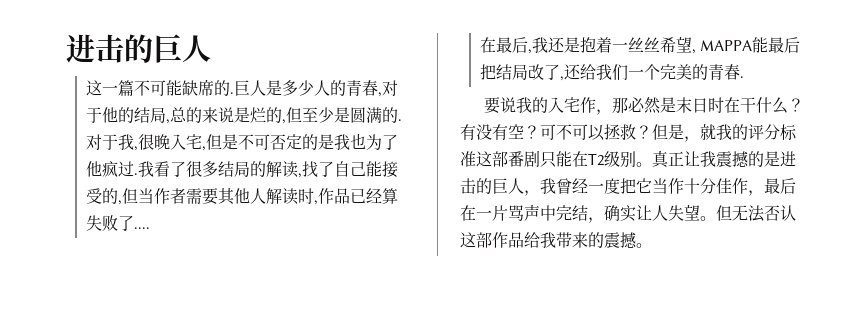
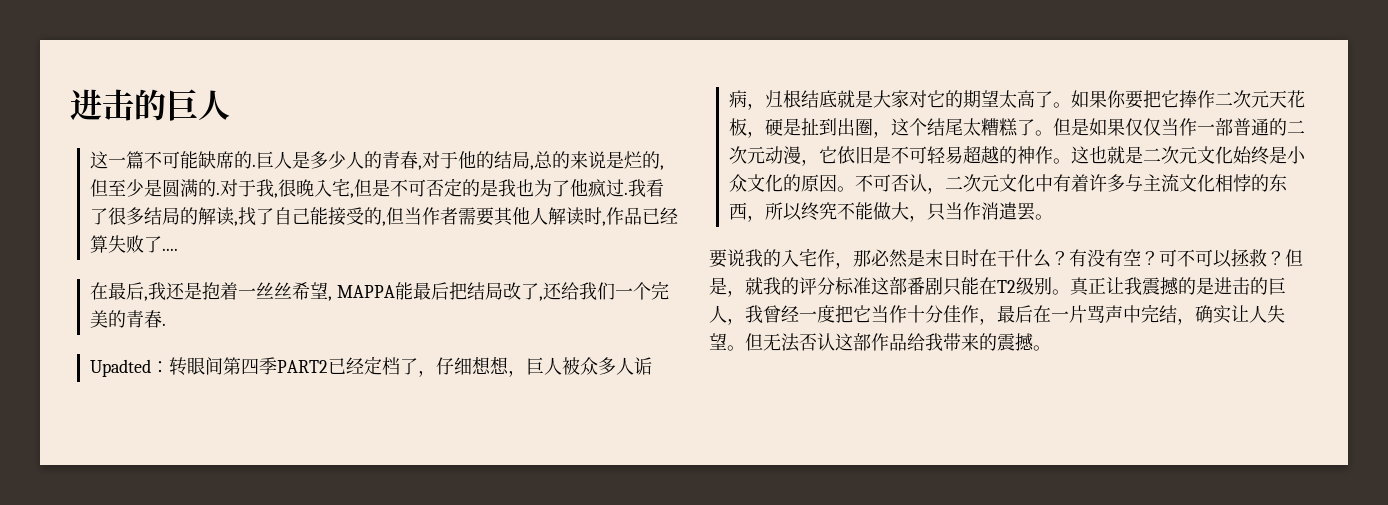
+ Upadted：转眼间第四季PART2已经定档了，仔细想想，巨人被众多人诟病，归根结底就是大家对它的期望太高了。如果你要把它捧作二次元天花板，硬是扯到出圈，这个结尾太糟糕了。但是如果仅仅当作一部普通的二次元动漫，它依旧是不可轻易超越的神作。这也就是二次元文化始终是小众文化的原因。不可否认，二次元文化中有着许多与主流文化相悖的东西，所以终究不能做大，只当作消遣罢。

